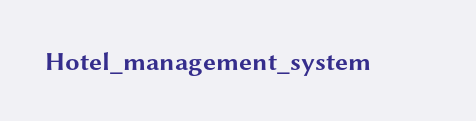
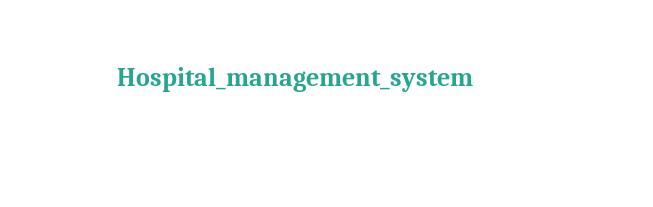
- Hotel_management_system
+ Hospital_management_system

